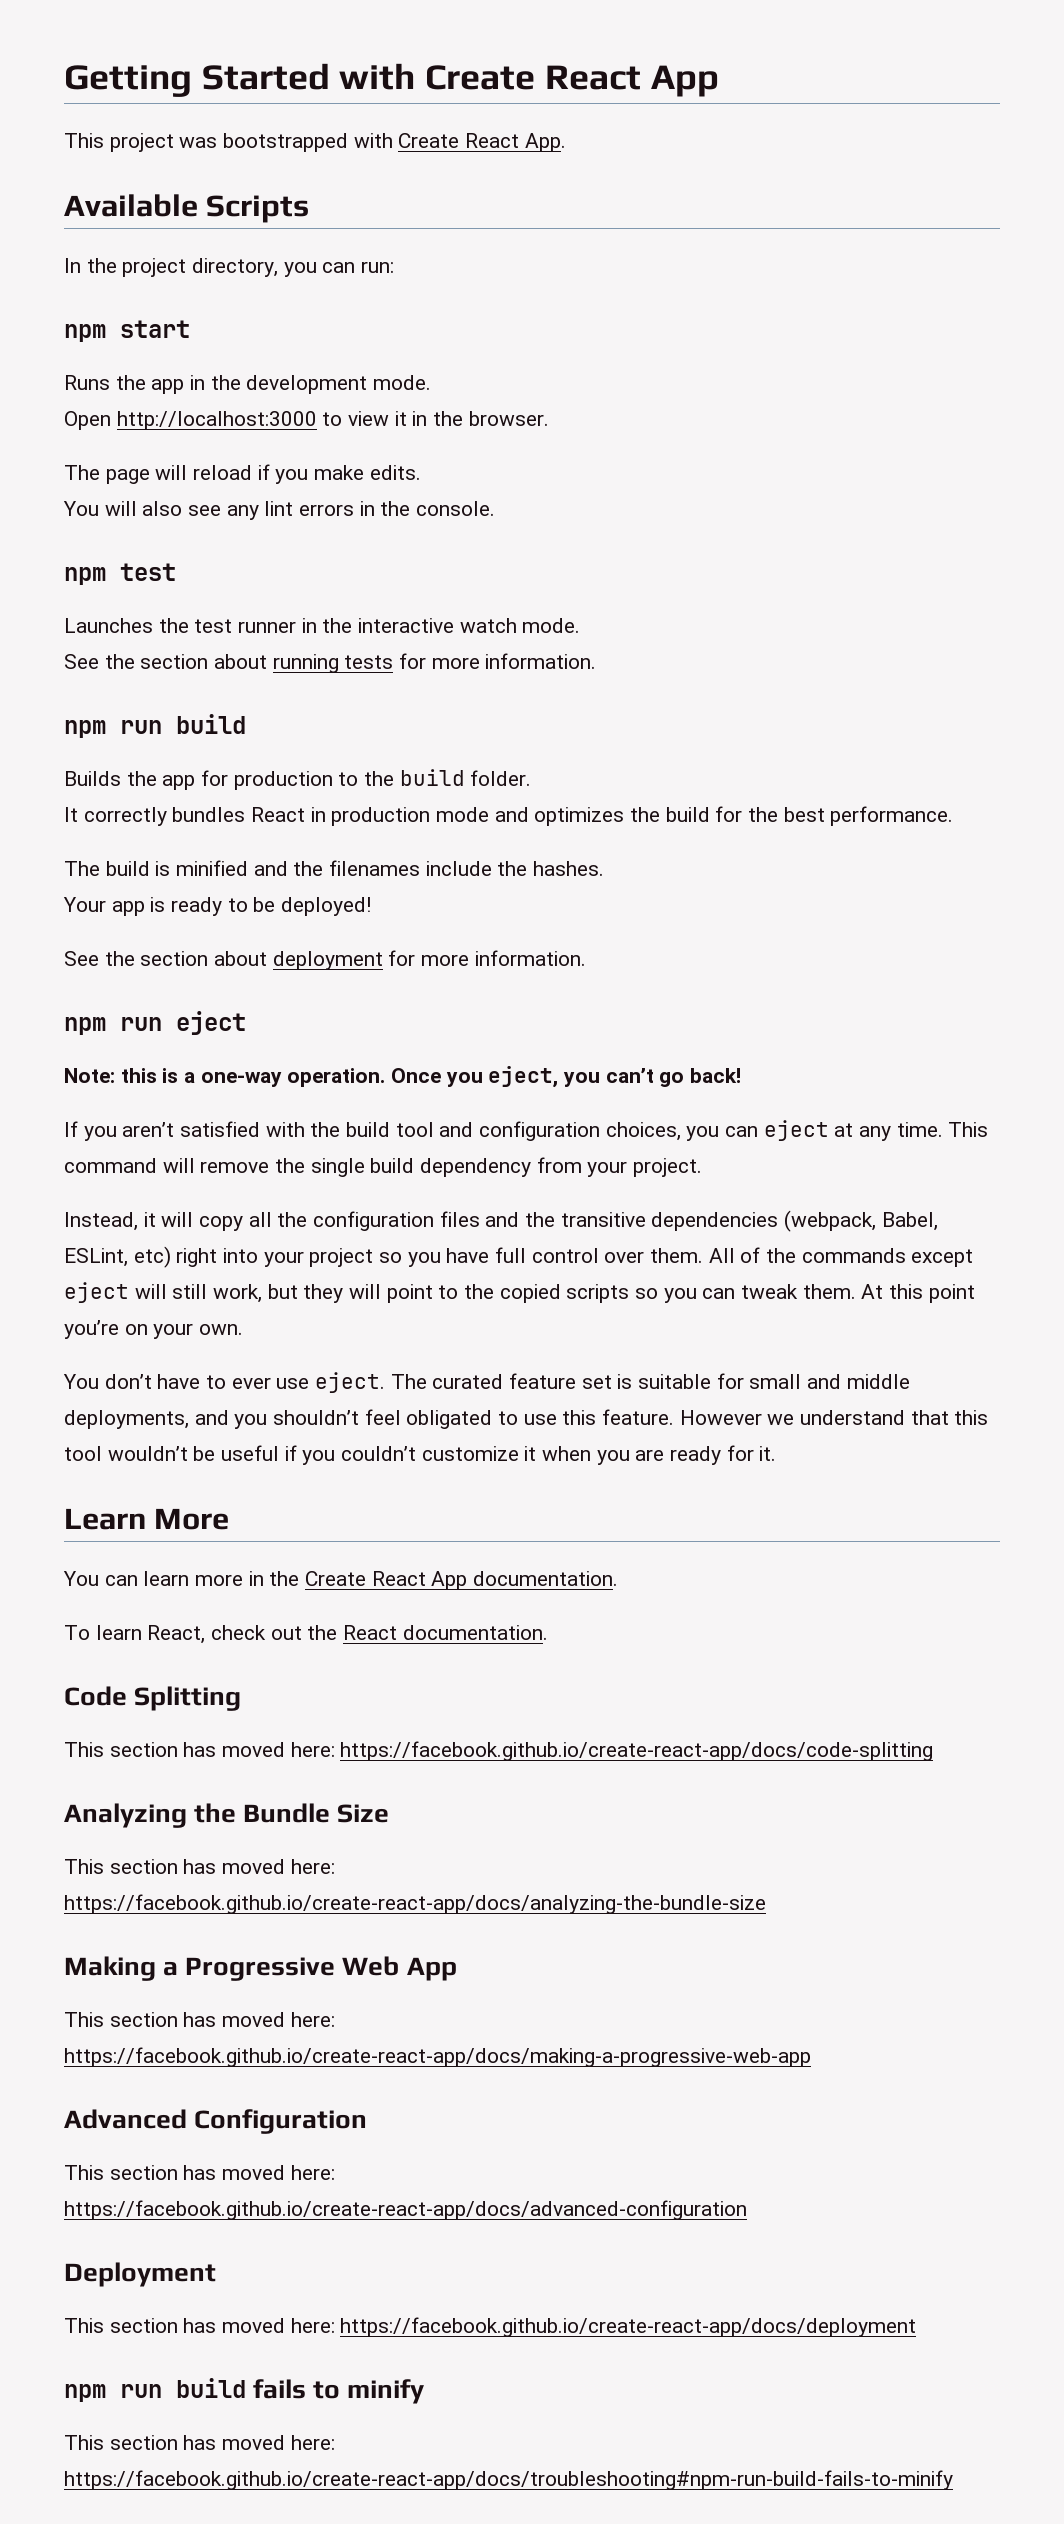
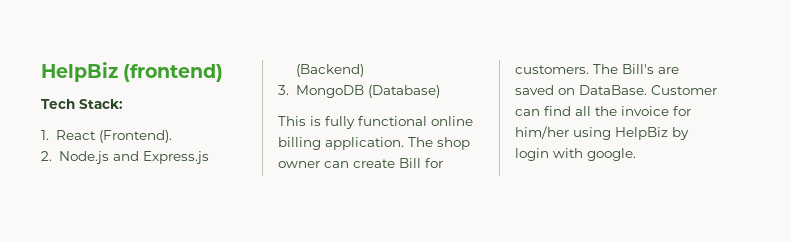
- Getting Started with Create React App
- This project was bootstrapped with Create React App.
- Available Scripts
- In the project directory, you can run:
- npm start
- Runs the app in the development mode.
- Open http://localhost:3000 to view it in the browser.
- The page will reload if you make edits.
- You will also see any lint errors in the console.
- npm test
- Launches the test runner in the interactive watch mode.
- See the section about running tests for more information.
- npm run build
- Builds the app for production to the build folder.
- It correctly bundles React in production mode and optimizes the build for the best performance.
- The build is minified and the filenames include the hashes.
- Your app is ready to be deployed!
- See the section about deployment for more information.
- npm run eject
- Note: this is a one-way operation. Once you eject, you can’t go back!
- If you aren’t satisfied with the build tool and configuration choices, you can eject at any time. This command will remove the single build dependency from your project.
- Instead, it will copy all the configuration files and the transitive dependencies (webpack, Babel, ESLint, etc) right into your project so you have full control over them. All of the commands except eject will still work, but they will point to the copied scripts so you can tweak them. At this point you’re on your own.
- You don’t have to ever use eject. The curated feature set is suitable for small and middle deployments, and you shouldn’t feel obligated to use this feature. However we understand that this tool wouldn’t be useful if you couldn’t customize it when you are ready for it.
- Learn More
- You can learn more in the Create React App documentation.
- To learn React, check out the React documentation.
- Code Splitting
- This section has moved here: https://facebook.github.io/create-react-app/docs/code-splitting
- Analyzing the Bundle Size
- This section has moved here: https://facebook.github.io/create-react-app/docs/analyzing-the-bundle-size
- Making a Progressive Web App
- This section has moved here: https://facebook.github.io/create-react-app/docs/making-a-progressive-web-app
- Advanced Configuration
- This section has moved here: https://facebook.github.io/create-react-app/docs/advanced-configuration
- Deployment
- This section has moved here: https://facebook.github.io/create-react-app/docs/deployment
- npm run build fails to minify
- This section has moved here: https://facebook.github.io/create-react-app/docs/troubleshooting#npm-run-build-fails-to-minify
+ HelpBiz (frontend)
+ Tech Stack:
+ 1. React (Frontend).
+ 2. Node.js and Express.js (Backend)
+ 3. MongoDB (Database)
+ This is fully functional online billing application. The shop owner can create Bill for customers. The Bill's are saved on DataBase. Customer can find all the invoice for him/her using HelpBiz by login with google.

